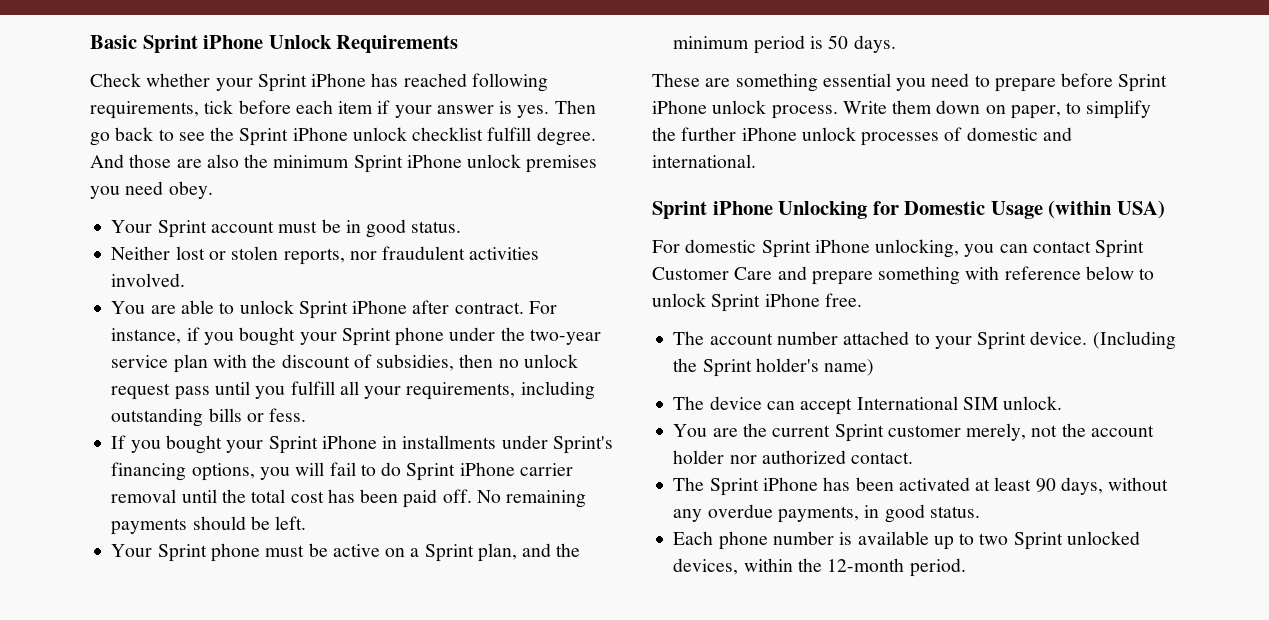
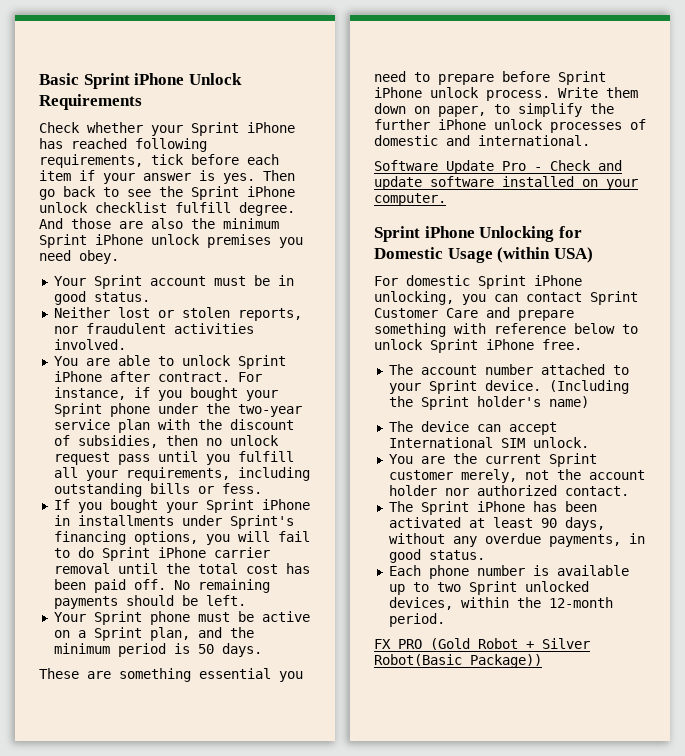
+ Software Update Pro - Check and update software installed on your computer.
+ FX PRO (Gold Robot + Silver Robot(Basic Package))

